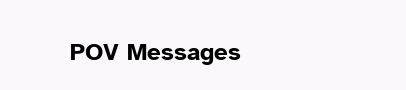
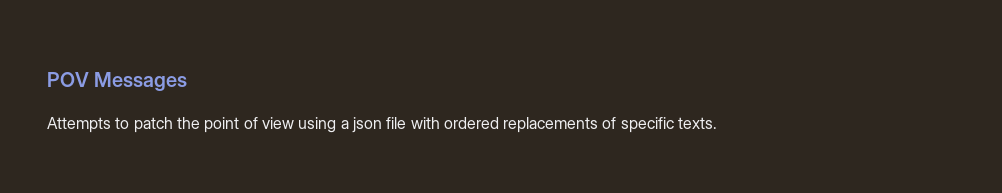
+ Attempts to patch the point of view using a json file with ordered replacements of specific texts.

